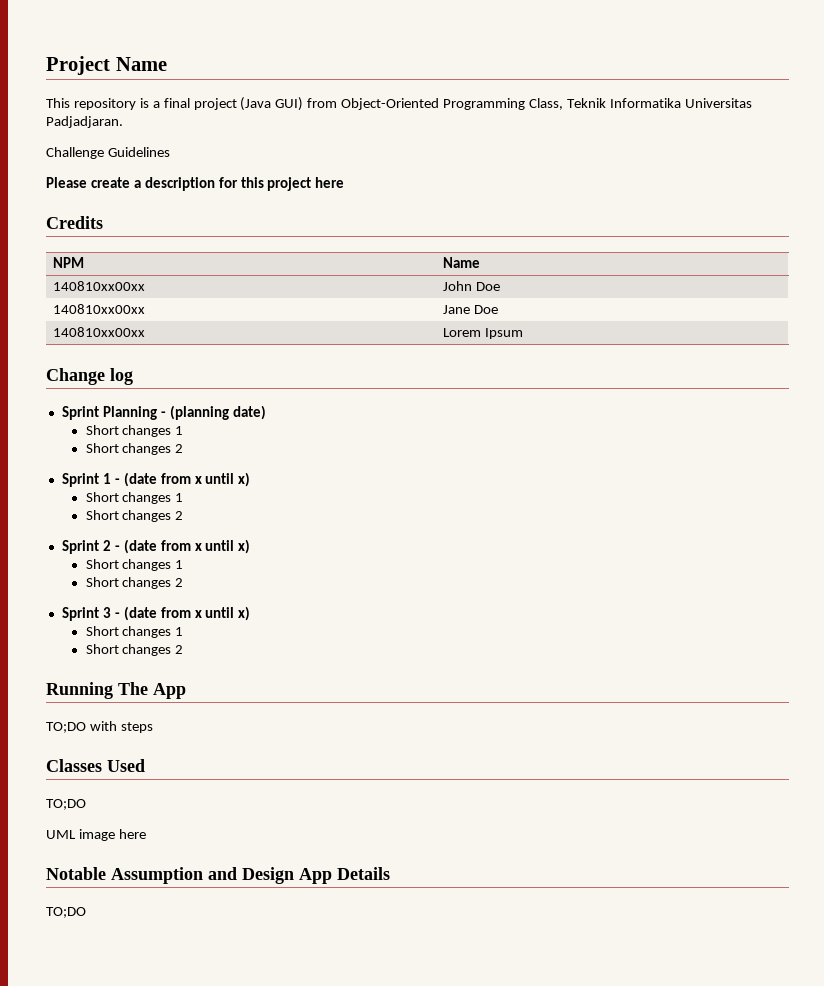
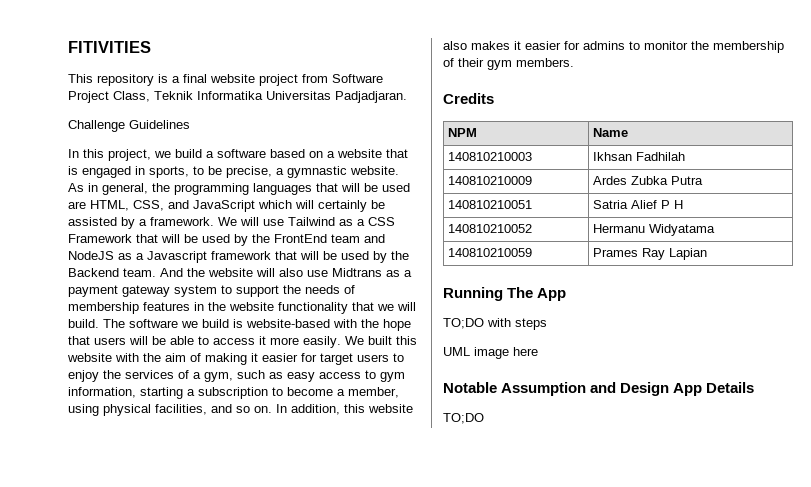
- Project Name
+ FITIVITIES
- This repository is a final project (Java GUI) from Object-Oriented Programming Class, Teknik Informatika Universitas Padjadjaran.
+ This repository is a final website project from Software Project Class, Teknik Informatika Universitas Padjadjaran.
- Please create a description for this project here
+ In this project, we build a software based on a website that is engaged in sports, to be precise, a gymnastic website. As in general, the programming languages that will be used are HTML, CSS, and JavaScript which will certainly be assisted by a framework. We will use Tailwind as a CSS Framework that will be used by the FrontEnd team and NodeJS as a Javascript framework that will be used by the Backend team. And the website will also use Midtrans as a payment gateway system to support the needs of membership features in the website functionality that we will build. The software we build is website-based with the hope that users will be able to access it more easily. We built this website with the aim of making it easier for target users to enjoy the services of a gym, such as easy access to gym information, starting a subscription to become a member, using physical facilities, and so on. In addition, this website also makes it easier for admins to monitor the membership of their gym members.
  Credits
  NPM | Name
- 140810xx00xx | John Doe
- 140810xx00xx | Jane Doe
- 140810xx00xx | Lorem Ipsum
- Change log
- Sprint Planning - (planning date)
- Short changes 1
- Short changes 2
- Sprint 1 - (date from x until x)
- Short changes 1
- Short changes 2
- Sprint 2 - (date from x until x)
- Short changes 1
- Short changes 2
- Sprint 3 - (date from x until x)
- Short changes 1
- Short changes 2
+ 140810210003 | Ikhsan Fadhilah
+ 140810210009 | Ardes Zubka Putra
+ 140810210051 | Satria Alief P H
+ 140810210052 | Hermanu Widyatama
+ 140810210059 | Prames Ray Lapian
- Classes Used
- TO;DO

